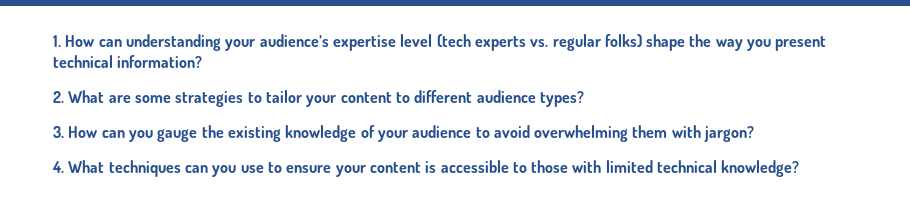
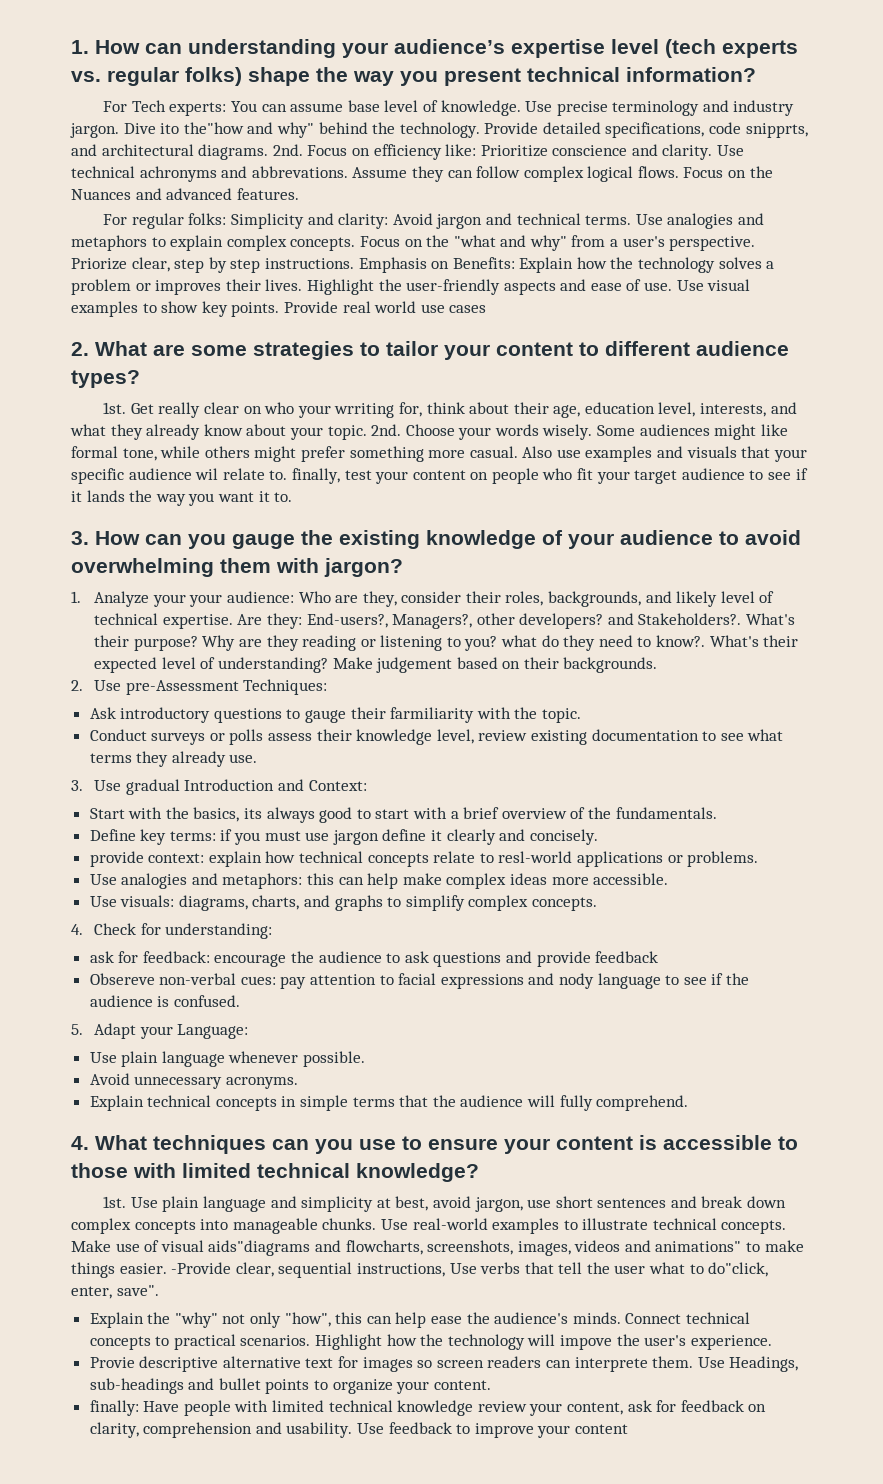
+ For Tech experts: You can assume base level of knowledge. Use precise terminology and industry jargon. Dive ito the"how and why" behind the technology. Provide detailed specifications, code snipprts, and architectural diagrams. 2nd. Focus on efficiency like: Prioritize conscience and clarity. Use technical achronyms and abbrevations. Assume they can follow complex logical flows. Focus on the Nuances and advanced features.
+ For regular folks: Simplicity and clarity: Avoid jargon and technical terms. Use analogies and metaphors to explain complex concepts. Focus on the "what and why" from a user's perspective. Priorize clear, step by step instructions. Emphasis on Benefits: Explain how the technology solves a problem or improves their lives. Highlight the user-friendly aspects and ease of use. Use visual examples to show key points. Provide real world use cases
+ 1st. Get really clear on who your wrriting for, think about their age, education level, interests, and what they already know about your topic. 2nd. Choose your words wisely. Some audiences might like formal tone, while others might prefer something more casual. Also use examples and visuals that your specific audience wil relate to. finally, test your content on people who fit your target audience to see if it lands the way you want it to.
+ 1. Analyze your your audience: Who are they, consider their roles, backgrounds, and likely level of technical expertise. Are they: End-users?, Managers?, other developers? and Stakeholders?. What's their purpose? Why are they reading or listening to you? what do they need to know?. What's their expected level of understanding? Make judgement based on their backgrounds.
+ 2. Use pre-Assessment Techniques:
+ Ask introductory questions to gauge their farmiliarity with the topic.
+ Conduct surveys or polls assess their knowledge level, review existing documentation to see what terms they already use.
+ 3. Use gradual Introduction and Context:
+ Start with the basics, its always good to start with a brief overview of the fundamentals.
+ Define key terms: if you must use jargon define it clearly and concisely.
+ provide context: explain how technical concepts relate to resl-world applications or problems.
+ Use analogies and metaphors: this can help make complex ideas more accessible.
+ Use visuals: diagrams, charts, and graphs to simplify complex concepts.
+ 4. Check for understanding:
+ ask for feedback: encourage the audience to ask questions and provide feedback
+ Obsereve non-verbal cues: pay attention to facial expressions and nody language to see if the audience is confused.
+ 5. Adapt your Language:
+ Use plain language whenever possible.
+ Avoid unnecessary acronyms.
+ Explain technical concepts in simple terms that the audience will fully comprehend.
+ 1st. Use plain language and simplicity at best, avoid jargon, use short sentences and break down complex concepts into manageable chunks. Use real-world examples to illustrate technical concepts. Make use of visual aids"diagrams and flowcharts, screenshots, images, videos and animations" to make things easier. -Provide clear, sequential instructions, Use verbs that tell the user what to do"click, enter, save".
+ Explain the "why" not only "how", this can help ease the audience's minds. Connect technical concepts to practical scenarios. Highlight how the technology will impove the user's experience.
+ Provie descriptive alternative text for images so screen readers can interprete them. Use Headings, sub-headings and bullet points to organize your content.
+ finally: Have people with limited technical knowledge review your content, ask for feedback on clarity, comprehension and usability. Use feedback to improve your content

